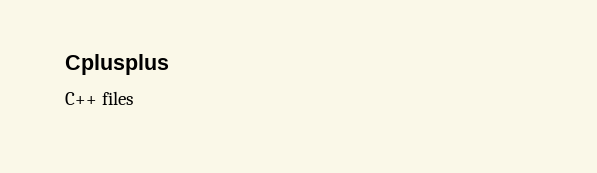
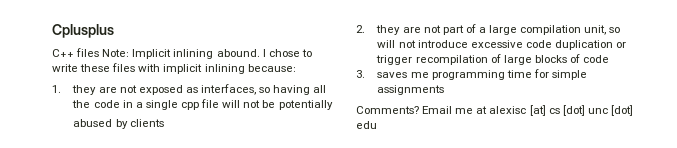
- C++ files
+ C++ files Note: Implicit inlining abound. I chose to write these files with implicit inlining because:
+ 1. they are not exposed as interfaces, so having all the code in a single cpp file will not be potentially
+ abused by clients
+ 2. they are not part of a large compilation unit, so will not introduce excessive code duplication or trigger recompilation of large blocks of code
+ 3. saves me programming time for simple assignments
+ Comments? Email me at alexisc [at] cs [dot] unc [dot] edu

